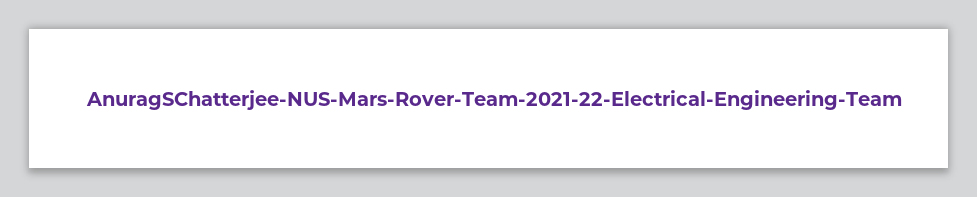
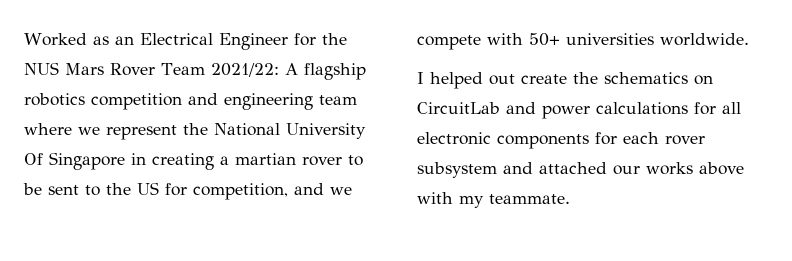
- AnuragSChatterjee-NUS-Mars-Rover-Team-2021-22-Electrical-Engineering-Team
+ Worked as an Electrical Engineer for the NUS Mars Rover Team 2021/22: A flagship robotics competition and engineering team where we represent the National University Of Singapore in creating a martian rover to be sent to the US for competition, and we compete with 50+ universities worldwide.
+ I helped out create the schematics on CircuitLab and power calculations for all electronic components for each rover subsystem and attached our works above with my teammate.

